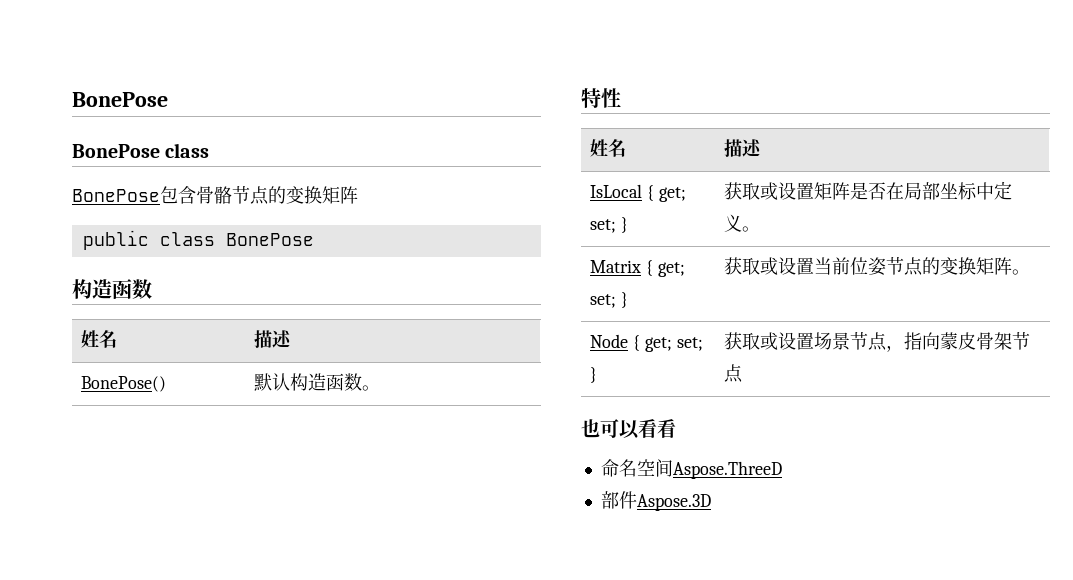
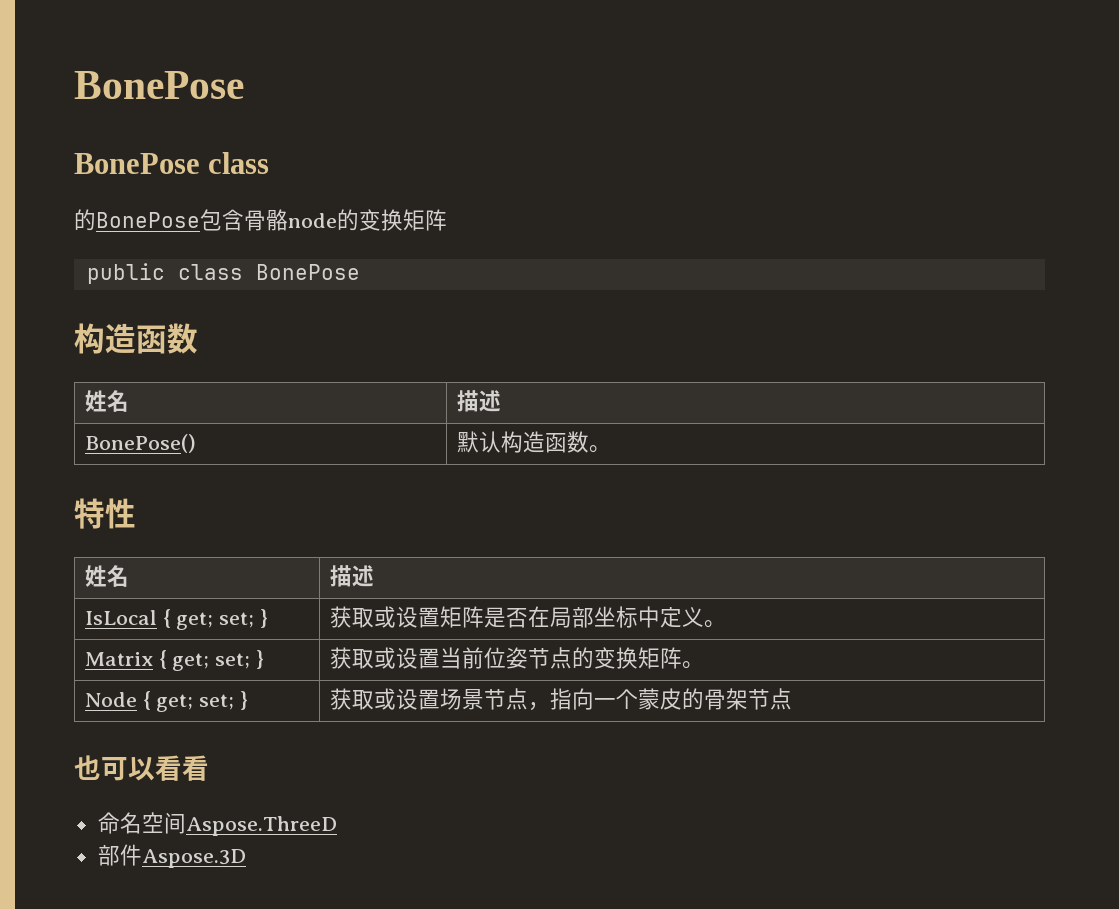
- BonePose包含骨骼节点的变换矩阵
+ 的BonePose包含骨骼node的变换矩阵
- Node { get; set; } | 获取或设置场景节点，指向蒙皮骨架节点
+ Node { get; set; } | 获取或设置场景节点，指向一个蒙皮的骨架节点

